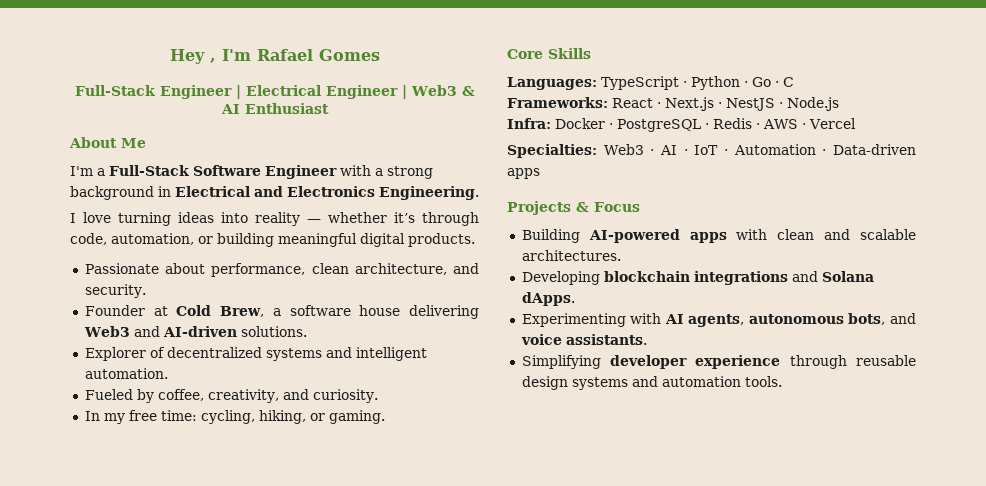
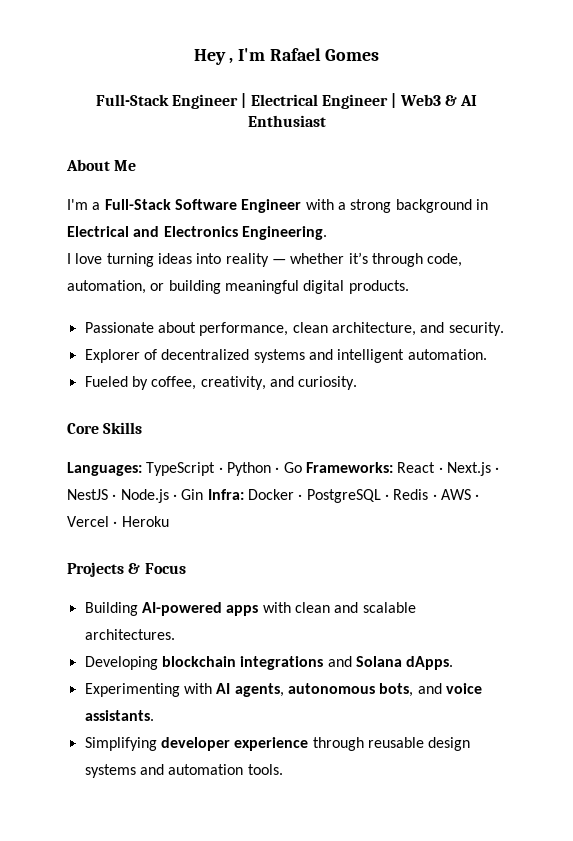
- Founder at Cold Brew, a software house delivering Web3 and AI-driven solutions.
- In my free time: cycling, hiking, or gaming.
- Languages: TypeScript · Python · Go · C
- Frameworks: React · Next.js · NestJS · Node.js
- Infra: Docker · PostgreSQL · Redis · AWS · Vercel
- Specialties: Web3 · AI · IoT · Automation · Data-driven apps
+ Languages: TypeScript · Python · Go Frameworks: React · Next.js · NestJS · Node.js · Gin Infra: Docker · PostgreSQL · Redis · AWS · Vercel · Heroku

